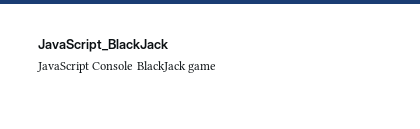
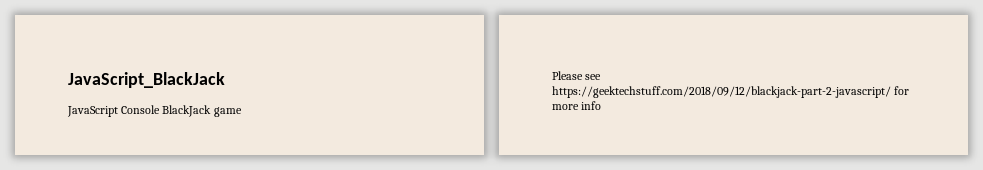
+ Please see https://geektechstuff.com/2018/09/12/blackjack-part-2-javascript/ for more info

